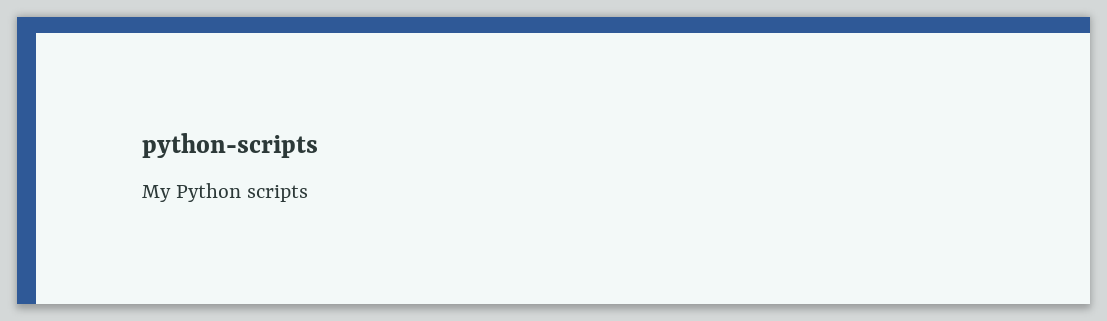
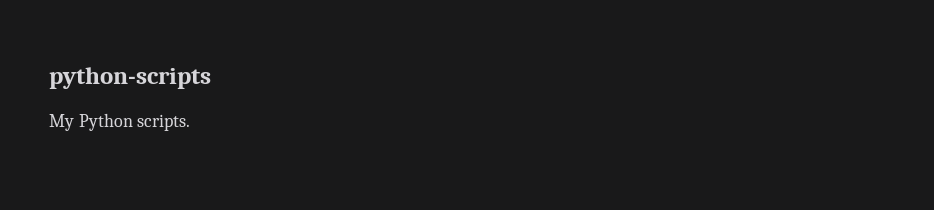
- My Python scripts
+ My Python scripts.

